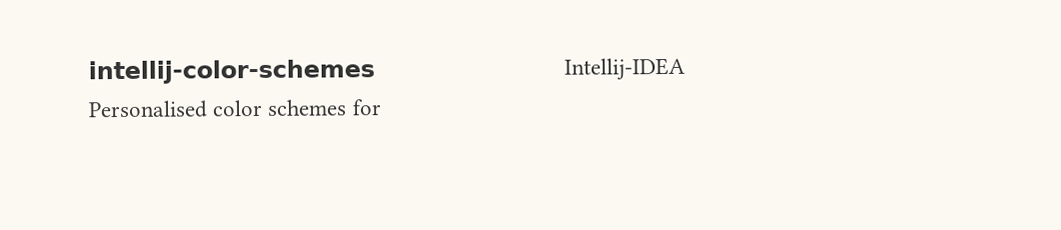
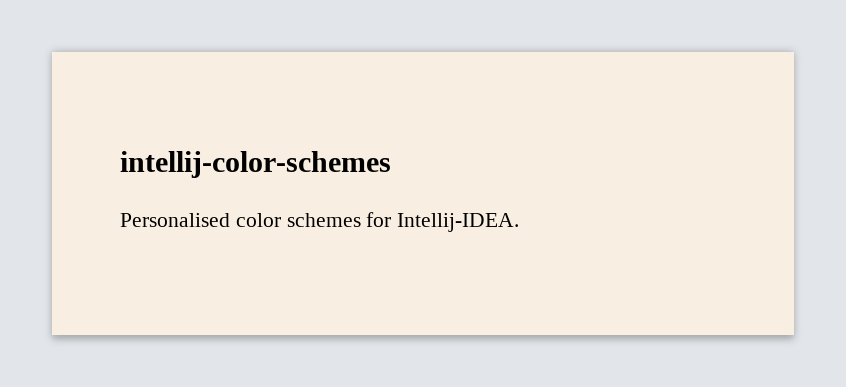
- Personalised color schemes for Intellij-IDEA
+ Personalised color schemes for Intellij-IDEA.

